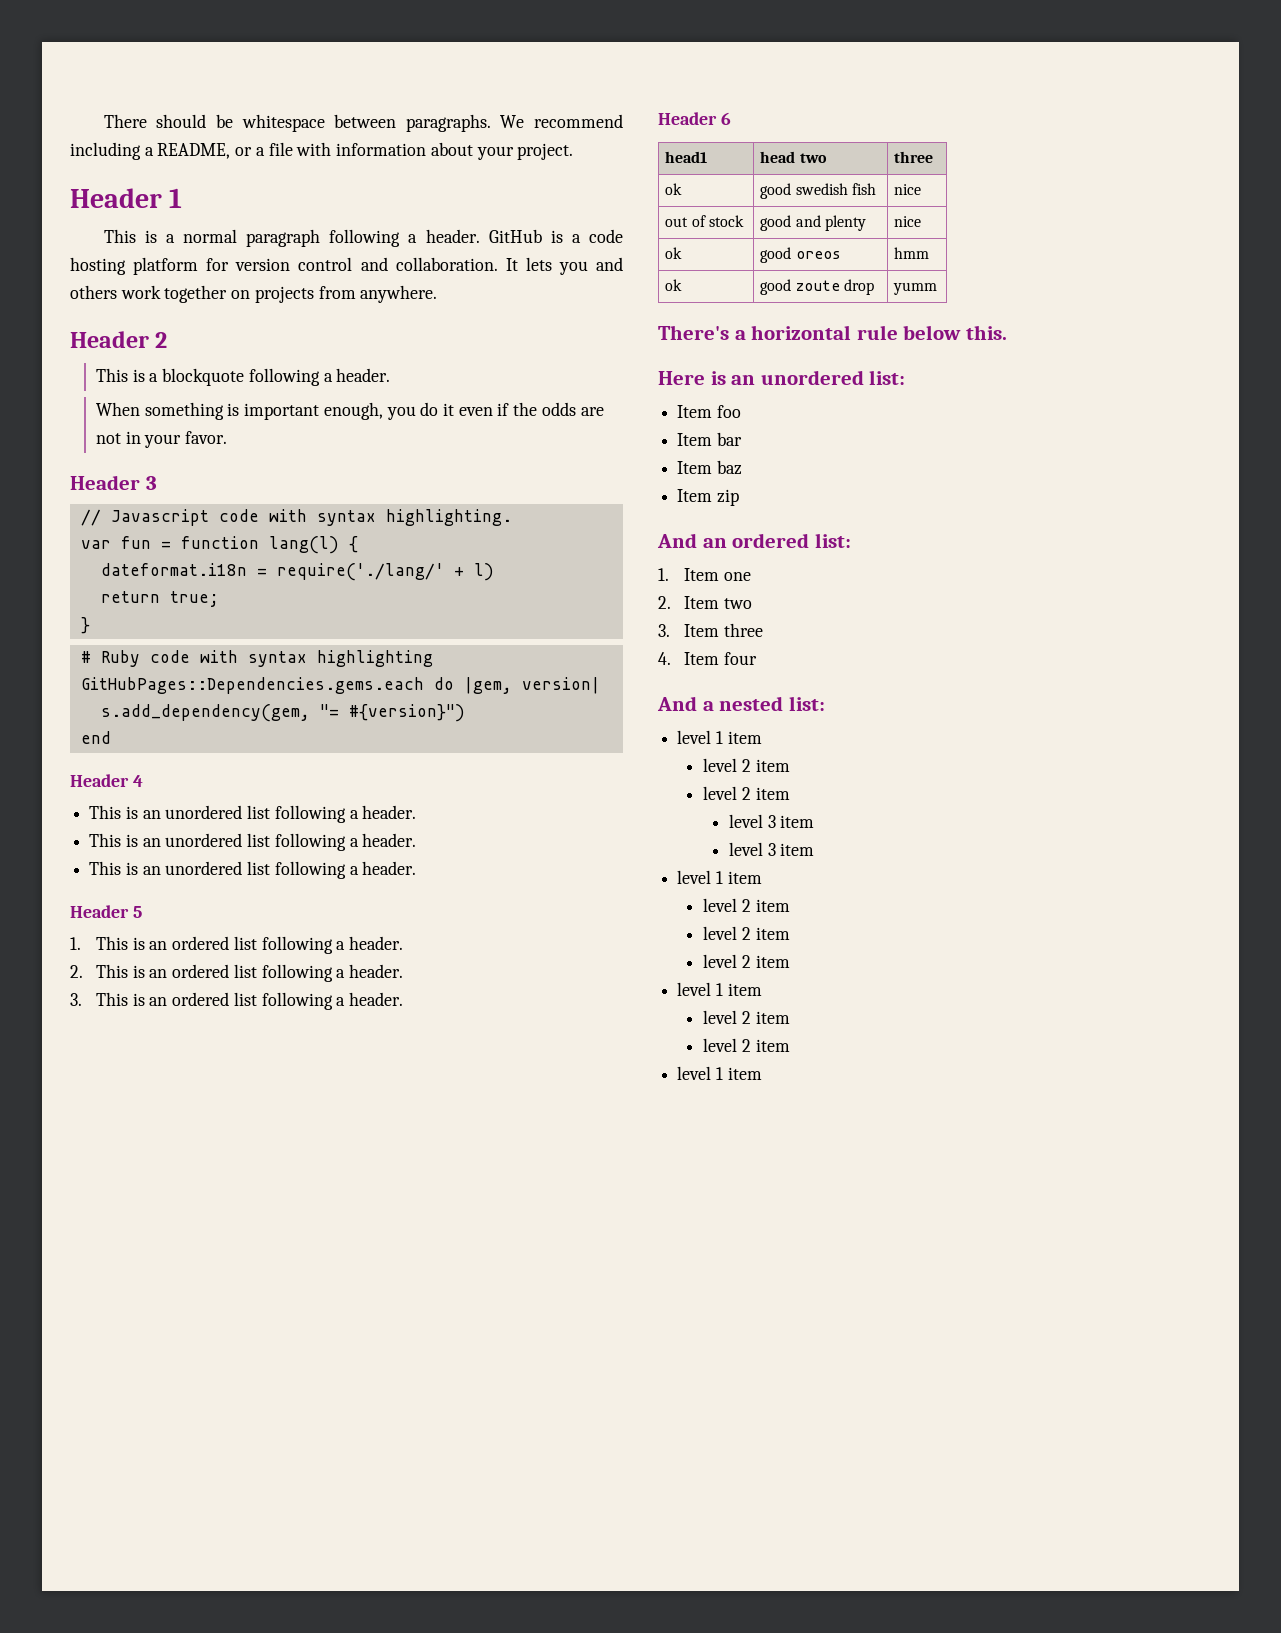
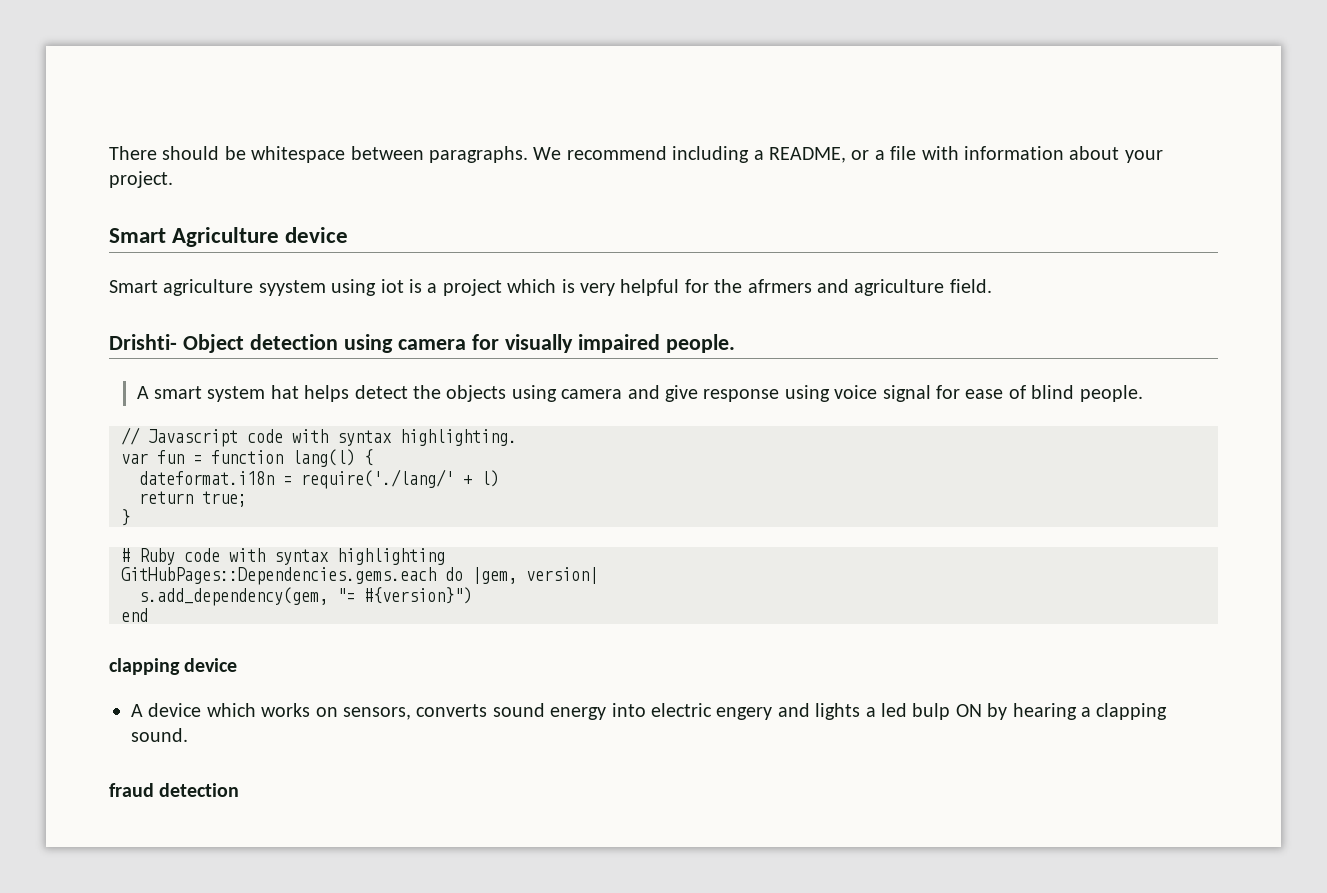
- Header 1
- This is a normal paragraph following a header. GitHub is a code hosting platform for version control and collaboration. It lets you and others work together on projects from anywhere.
- Header 2
- This is a blockquote following a header.
- When something is important enough, you do it even if the odds are not in your favor.
- Header 3
+ Smart Agriculture device
+ Smart agriculture syystem using iot is a project which is very helpful for the afrmers and agriculture field.
+ Drishti- Object detection using camera for visually impaired people.
+ A smart system hat helps detect the objects using camera and give response using voice signal for ease of blind people.
- Header 4
- This is an unordered list following a header.
- This is an unordered list following a header.
- This is an unordered list following a header.
- Header 5
- 1. This is an ordered list following a header.
- 2. This is an ordered list following a header.
- 3. This is an ordered list following a header.
- Header 6
- head1 | head two | three
- ok | good swedish fish | nice
- out of stock | good and plenty | nice
- ok | good oreos | hmm
- ok | good zoute drop | yumm
- There's a horizontal rule below this.
- Here is an unordered list:
- Item foo
- Item bar
- Item baz
- Item zip
- And an ordered list:
- 1. Item one
- 2. Item two
- 3. Item three
- 4. Item four
- And a nested list:
- level 1 item
- level 2 item
- level 2 item
- level 3 item
- level 3 item
- level 1 item
- level 2 item
- level 2 item
- level 2 item
- level 1 item
- level 2 item
- level 2 item
- level 1 item
+ clapping device
+ A device which works on sensors, converts sound energy into electric engery and lights a led bulp ON by hearing a clapping sound.
+ fraud detection

